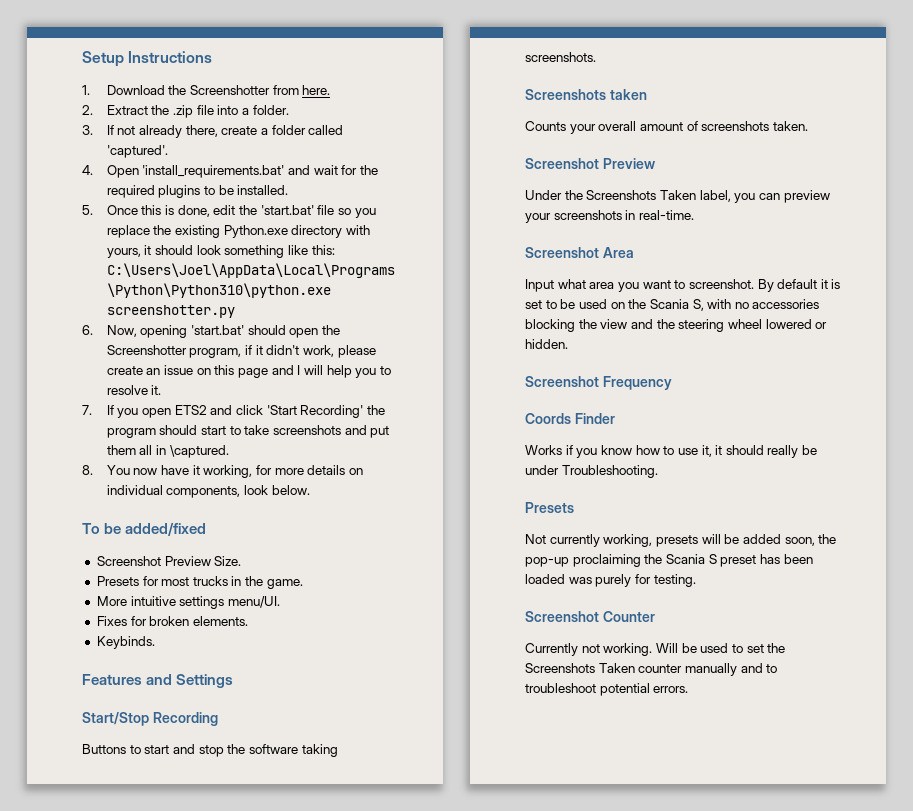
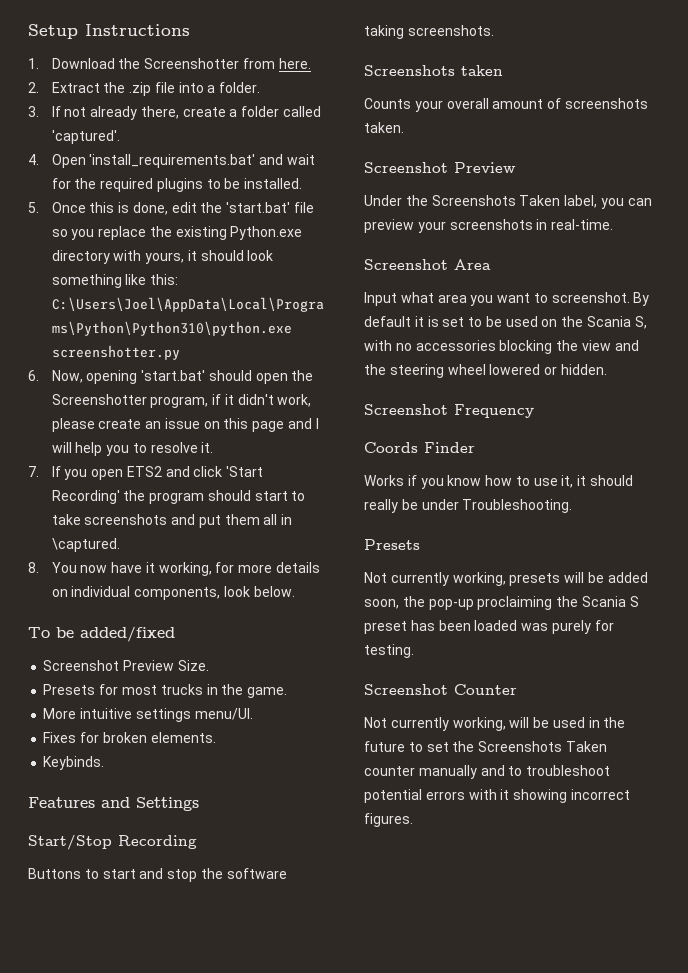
- Currently not working. Will be used to set the Screenshots Taken counter manually and to troubleshoot potential errors.
+ Not currently working, will be used in the future to set the Screenshots Taken counter manually and to troubleshoot potential errors with it showing incorrect figures.

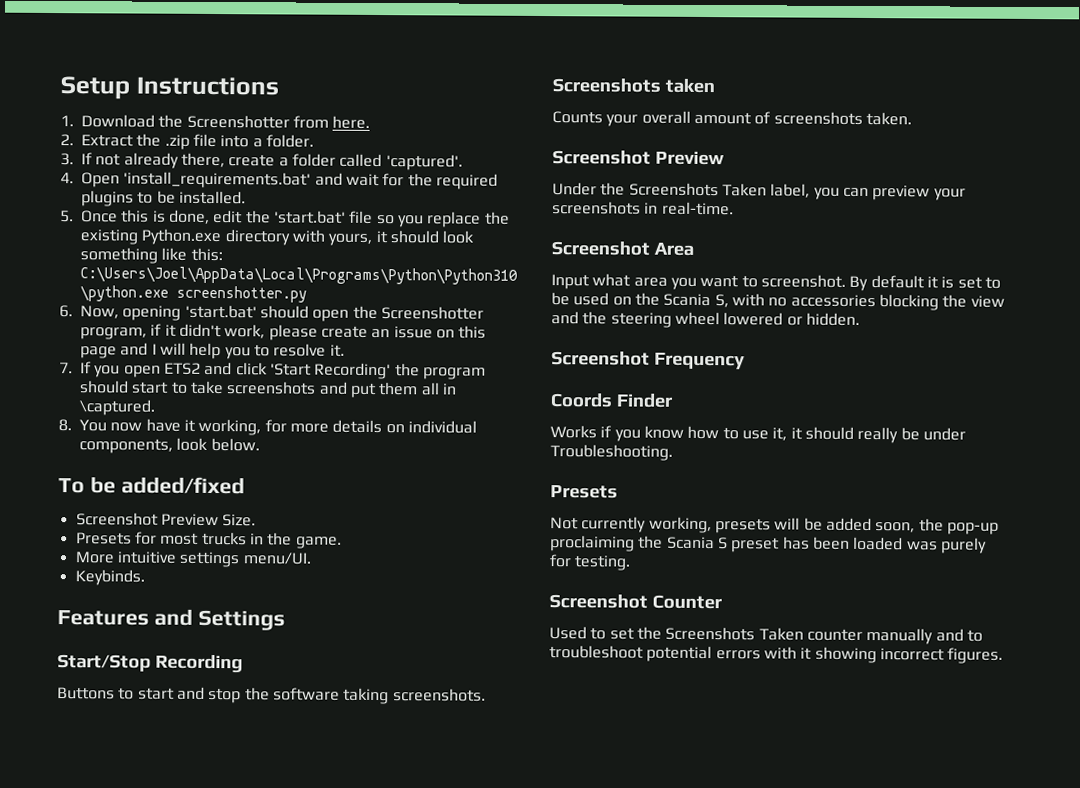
- Fixes for broken elements.
- Not currently working, will be used in the future to set the Screenshots Taken counter manually and to troubleshoot potential errors with it showing incorrect figures.
+ Used to set the Screenshots Taken counter manually and to troubleshoot potential errors with it showing incorrect figures.

